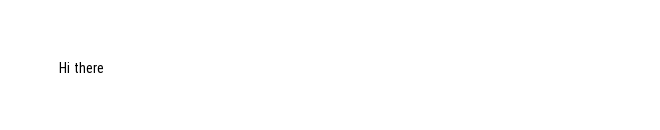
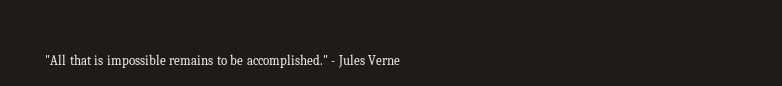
- Hi there
+ "All that is impossible remains to be accomplished." - Jules Verne

